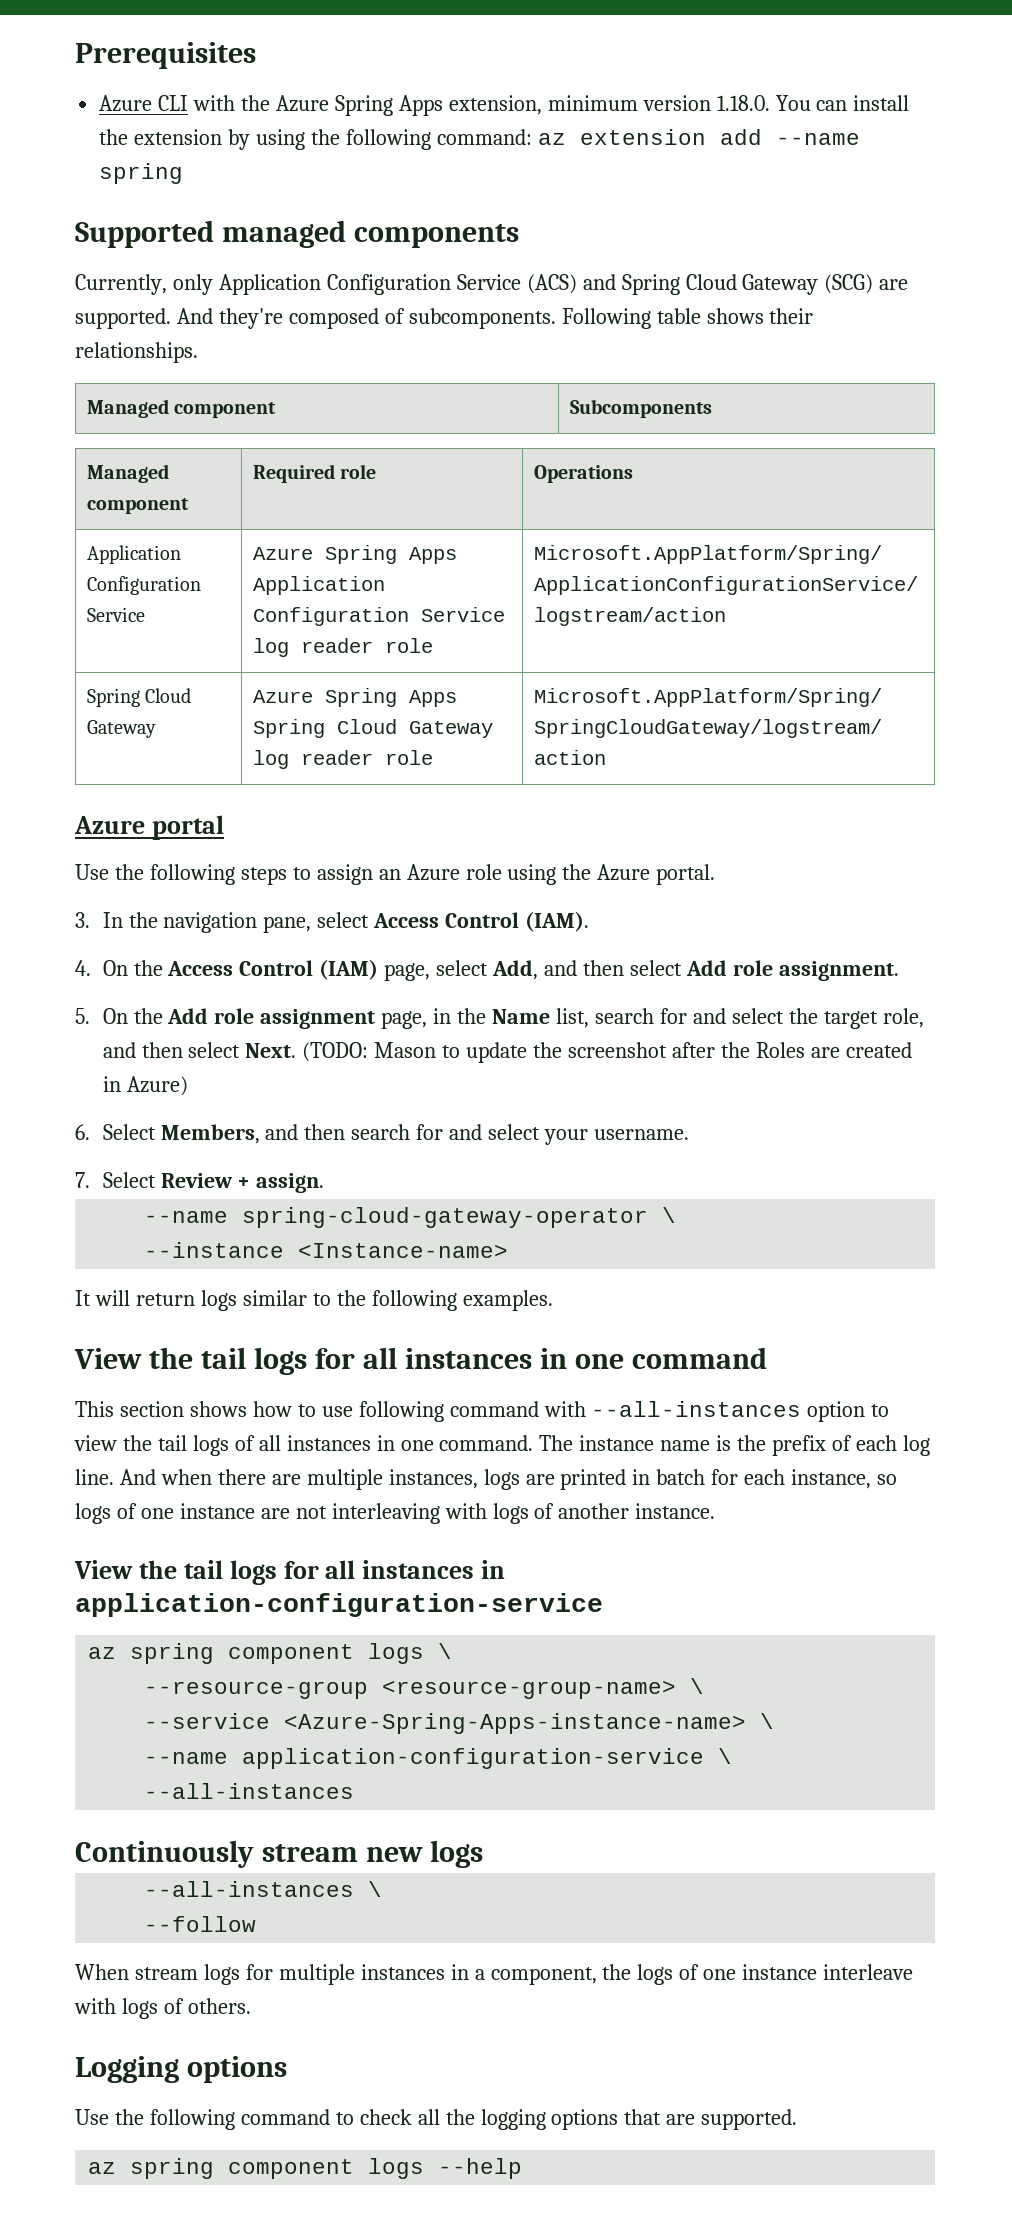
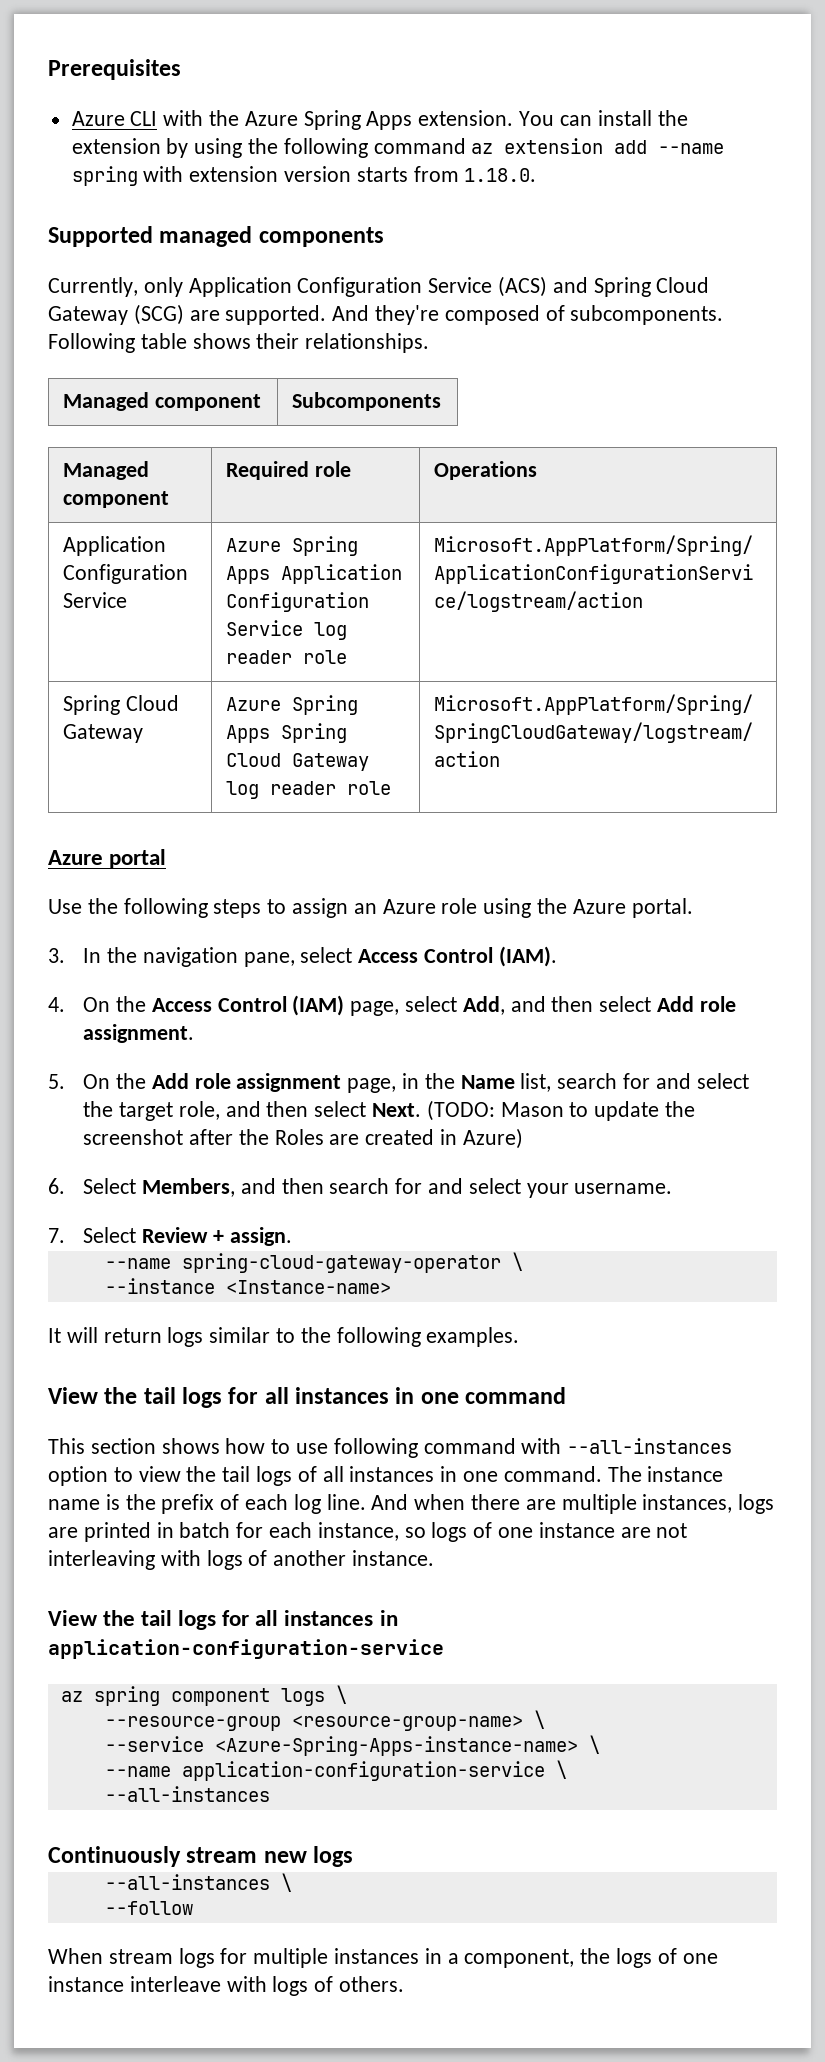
- Azure CLI with the Azure Spring Apps extension, minimum version 1.18.0. You can install the extension by using the following command: az extension add --name spring
+ Azure CLI with the Azure Spring Apps extension. You can install the extension by using the following command az extension add --name spring with extension version starts from 1.18.0.
- Logging options
- Use the following command to check all the logging options that are supported.
- az spring component logs --help

